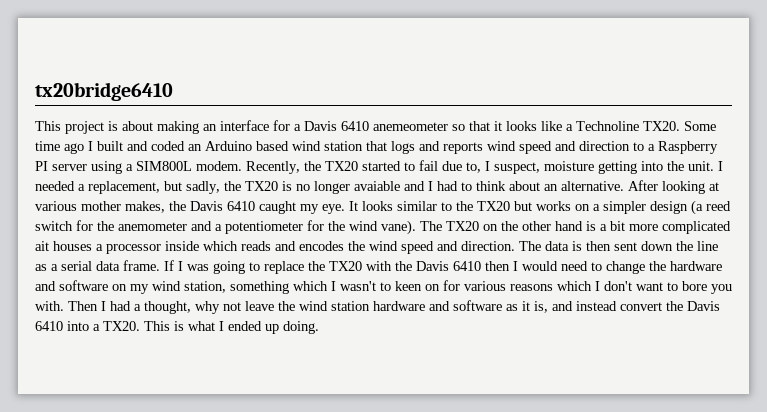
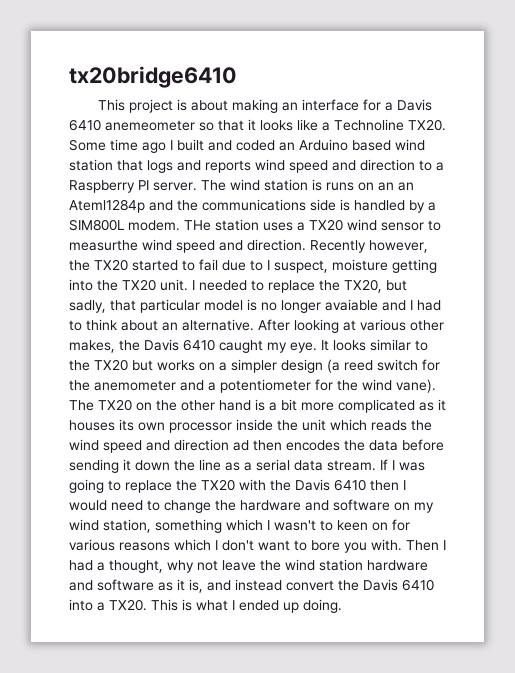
- Some time ago I built and coded an Arduino based wind station that logs and reports wind speed and direction to a Raspberry PI server using a SIM800L modem. Recently, the TX20 started to fail due to, I suspect, moisture getting into the unit.
+ Some time ago I built and coded an Arduino based wind station that logs and reports wind speed and direction to a Raspberry PI server. The wind station is runs on an an Ateml1284p and the communications side is handled by a SIM800L modem. THe station uses a TX20 wind sensor to measurthe wind speed and direction. Recently however, the TX20 started to fail due to I suspect, moisture getting into the TX20 unit.
- I needed a replacement, but sadly, the TX20 is no longer avaiable and I had to think about an alternative.
+ I needed to replace the TX20, but sadly, that particular model is no longer avaiable and I had to think about an alternative.
- After looking at various mother makes, the Davis 6410 caught my eye.
+ After looking at various other makes, the Davis 6410 caught my eye.
- The TX20 on the other hand is a bit more complicated ait houses a processor inside which reads and encodes the wind speed and direction. The data is then sent down the line as a serial data frame.
+ The TX20 on the other hand is a bit more complicated as it houses its own processor inside the unit which reads the wind speed and direction ad then encodes the data before sending it down the line as a serial data stream.

